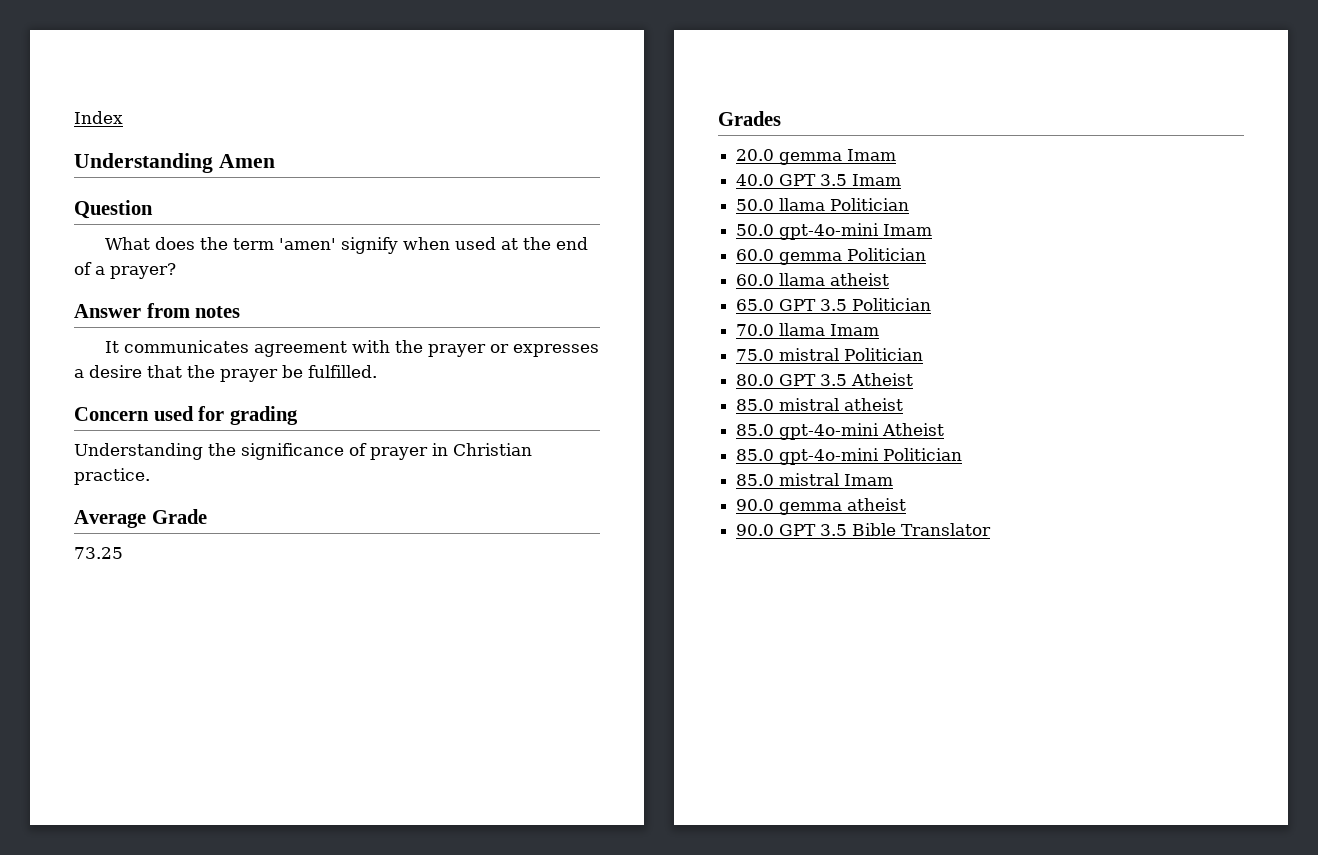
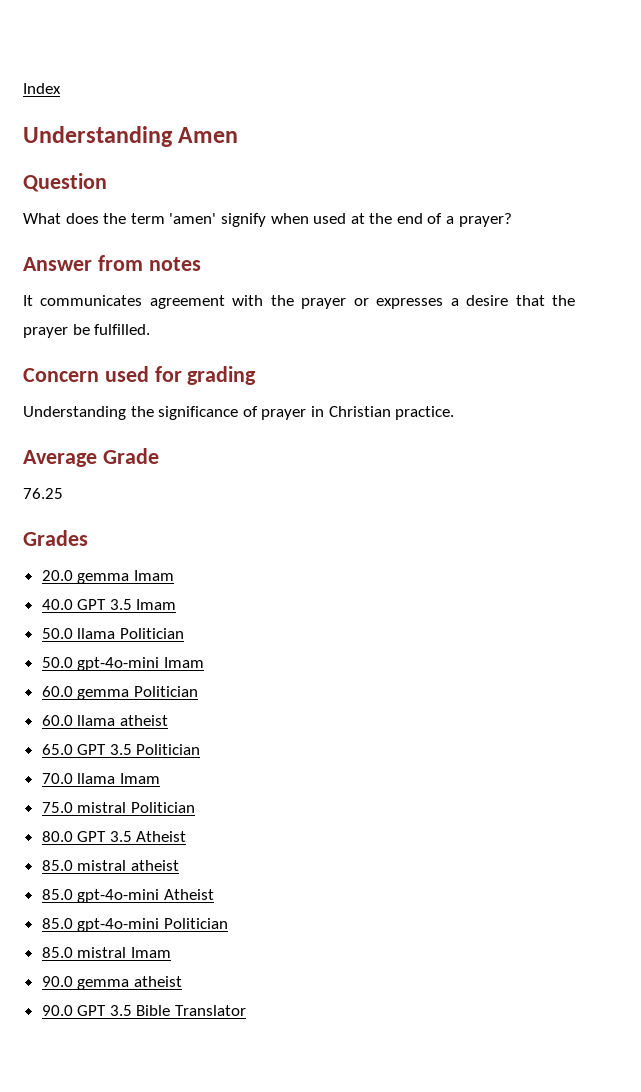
- 73.25
+ 76.25

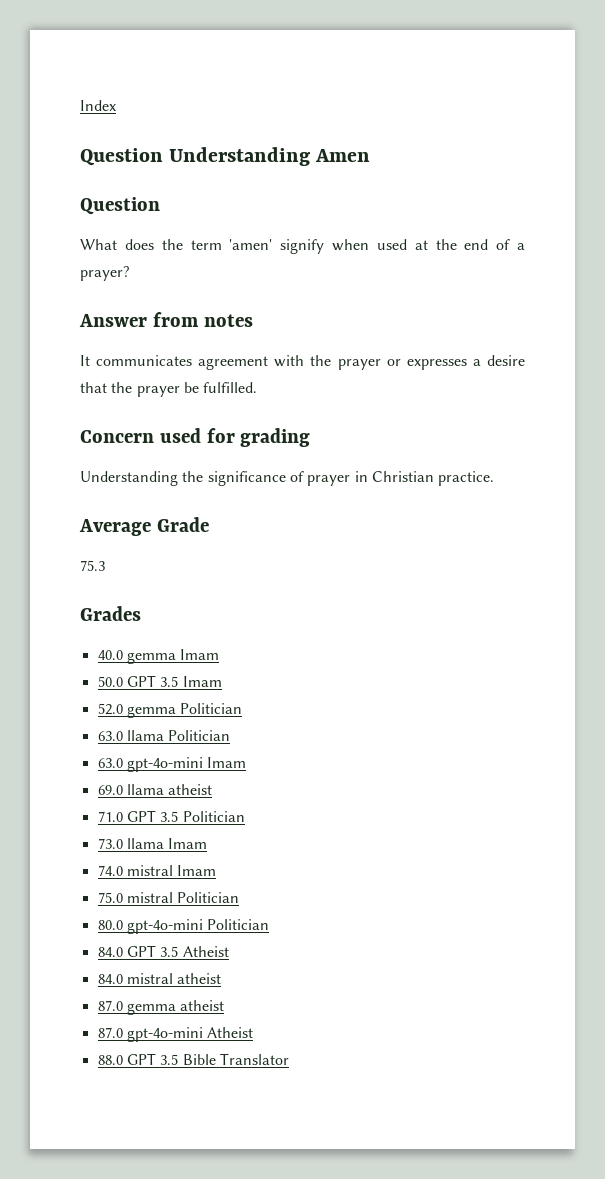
- Understanding Amen
+ Question Understanding Amen
- 76.25
+ 75.3
- 20.0 gemma Imam
+ 40.0 gemma Imam
- 40.0 GPT 3.5 Imam
+ 50.0 GPT 3.5 Imam
- 50.0 llama Politician
+ 52.0 gemma Politician
+ 63.0 llama Politician
- 50.0 gpt-4o-mini Imam
+ 63.0 gpt-4o-mini Imam
- 60.0 gemma Politician
- 60.0 llama atheist
+ 69.0 llama atheist
- 65.0 GPT 3.5 Politician
+ 71.0 GPT 3.5 Politician
- 70.0 llama Imam
+ 73.0 llama Imam
+ 74.0 mistral Imam
- 80.0 GPT 3.5 Atheist
+ 80.0 gpt-4o-mini Politician
+ 84.0 GPT 3.5 Atheist
- 85.0 mistral atheist
+ 84.0 mistral atheist
- 85.0 gpt-4o-mini Atheist
- 85.0 gpt-4o-mini Politician
- 85.0 mistral Imam
- 90.0 gemma atheist
- 90.0 GPT 3.5 Bible Translator
+ 87.0 gemma atheist
+ 87.0 gpt-4o-mini Atheist
+ 88.0 GPT 3.5 Bible Translator

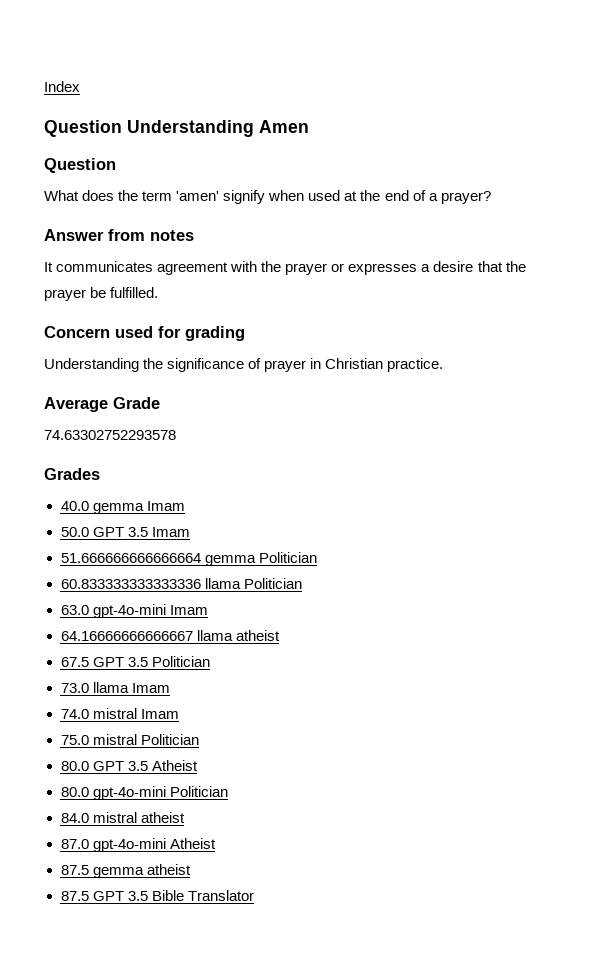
- 75.3
+ 74.63302752293578
- 52.0 gemma Politician
+ 51.666666666666664 gemma Politician
- 63.0 llama Politician
+ 60.833333333333336 llama Politician
- 69.0 llama atheist
+ 64.16666666666667 llama atheist
- 71.0 GPT 3.5 Politician
+ 67.5 GPT 3.5 Politician
- 80.0 gpt-4o-mini Politician
- 84.0 GPT 3.5 Atheist
+ 80.0 GPT 3.5 Atheist
+ 80.0 gpt-4o-mini Politician
- 87.0 gemma atheist
+ 87.0 gpt-4o-mini Atheist
+ 87.5 gemma atheist
- 87.0 gpt-4o-mini Atheist
- 88.0 GPT 3.5 Bible Translator
+ 87.5 GPT 3.5 Bible Translator

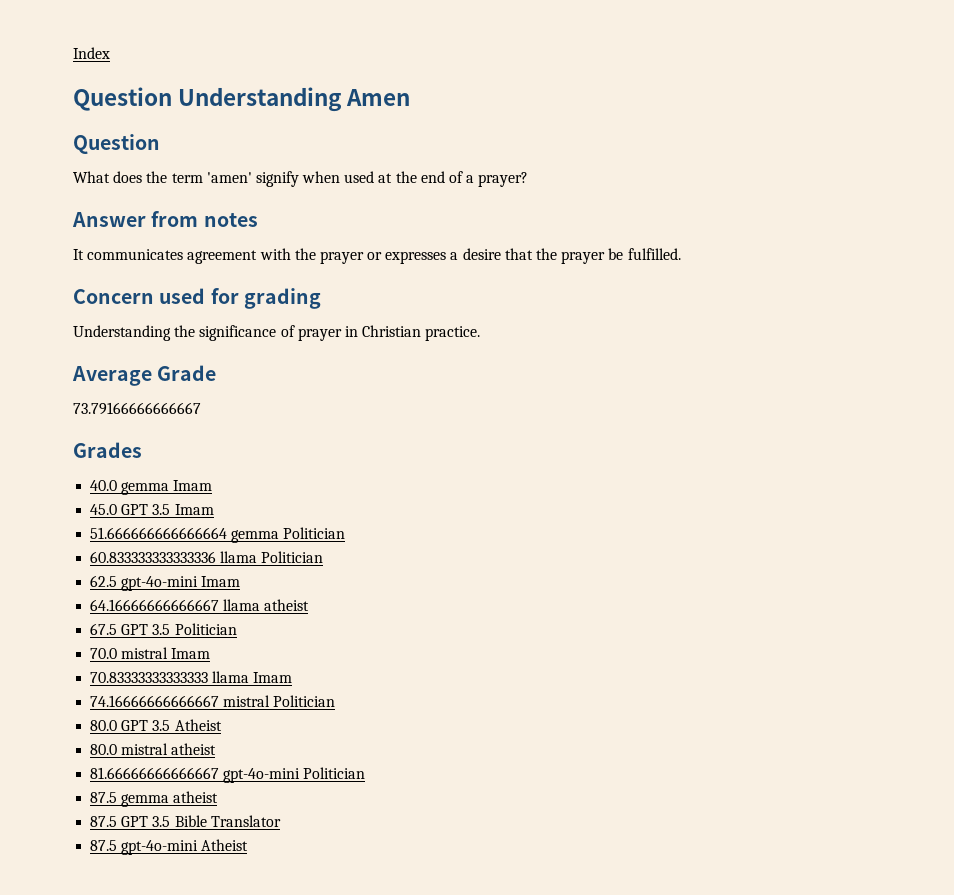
- 74.63302752293578
+ 73.79166666666667
- 50.0 GPT 3.5 Imam
+ 45.0 GPT 3.5 Imam
- 63.0 gpt-4o-mini Imam
+ 62.5 gpt-4o-mini Imam
- 73.0 llama Imam
- 74.0 mistral Imam
- 75.0 mistral Politician
+ 70.0 mistral Imam
+ 70.83333333333333 llama Imam
+ 74.16666666666667 mistral Politician
- 80.0 gpt-4o-mini Politician
- 84.0 mistral atheist
+ 80.0 mistral atheist
- 87.0 gpt-4o-mini Atheist
+ 81.66666666666667 gpt-4o-mini Politician
+ 87.5 gpt-4o-mini Atheist

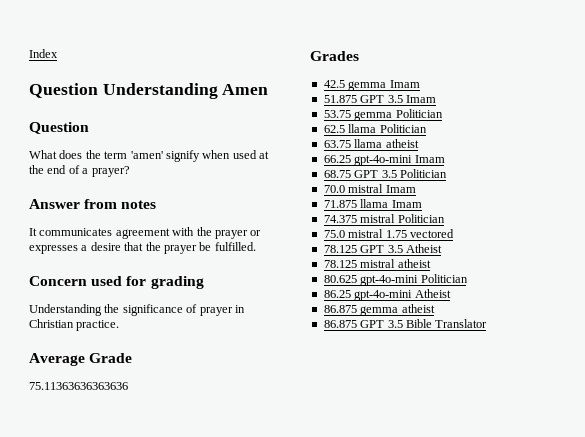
- 73.79166666666667
+ 75.11363636363636
- 40.0 gemma Imam
+ 42.5 gemma Imam
- 45.0 GPT 3.5 Imam
+ 51.875 GPT 3.5 Imam
- 51.666666666666664 gemma Politician
+ 53.75 gemma Politician
- 60.833333333333336 llama Politician
+ 62.5 llama Politician
- 62.5 gpt-4o-mini Imam
- 64.16666666666667 llama atheist
- 67.5 GPT 3.5 Politician
+ 63.75 llama atheist
+ 66.25 gpt-4o-mini Imam
+ 68.75 GPT 3.5 Politician
- 70.83333333333333 llama Imam
+ 71.875 llama Imam
- 74.16666666666667 mistral Politician
+ 74.375 mistral Politician
- 80.0 GPT 3.5 Atheist
+ 75.0 mistral 1.75 vectored
+ 78.125 GPT 3.5 Atheist
- 80.0 mistral atheist
+ 78.125 mistral atheist
- 81.66666666666667 gpt-4o-mini Politician
+ 80.625 gpt-4o-mini Politician
- 87.5 gemma atheist
+ 86.25 gpt-4o-mini Atheist
+ 86.875 gemma atheist
- 87.5 GPT 3.5 Bible Translator
+ 86.875 GPT 3.5 Bible Translator
- 87.5 gpt-4o-mini Atheist

